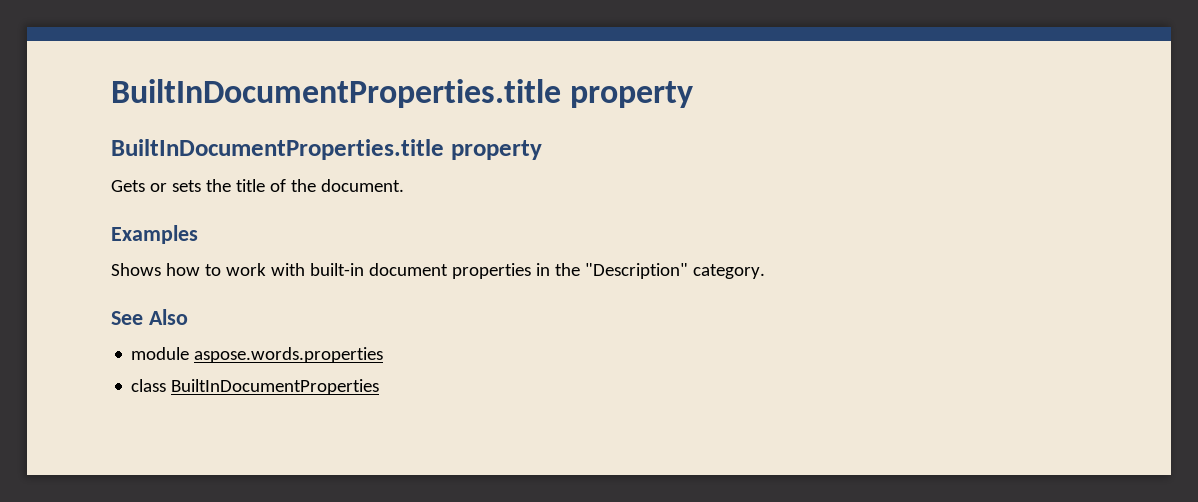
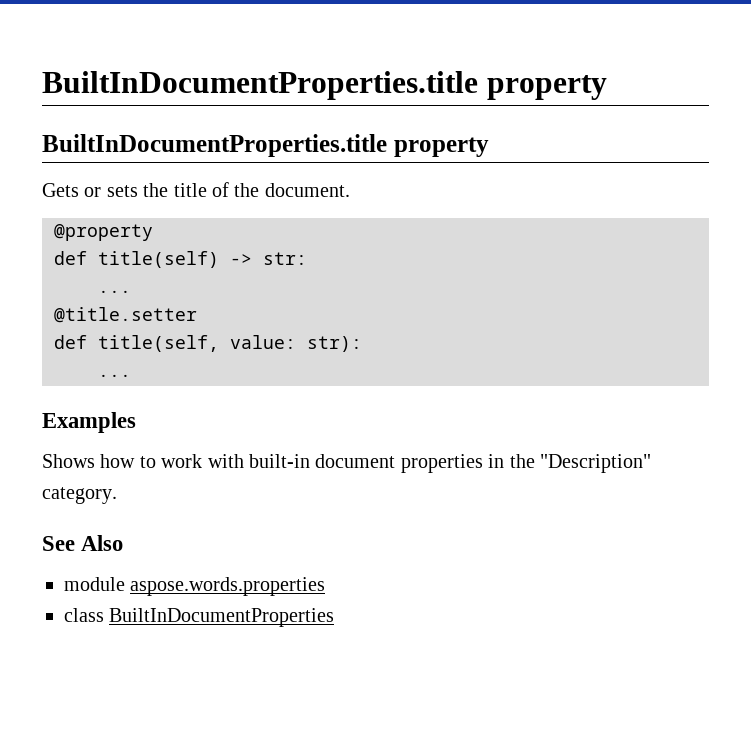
+ @property
+ def title(self) -> str:
+ ...
+ @title.setter
+ def title(self, value: str):
+ ...

